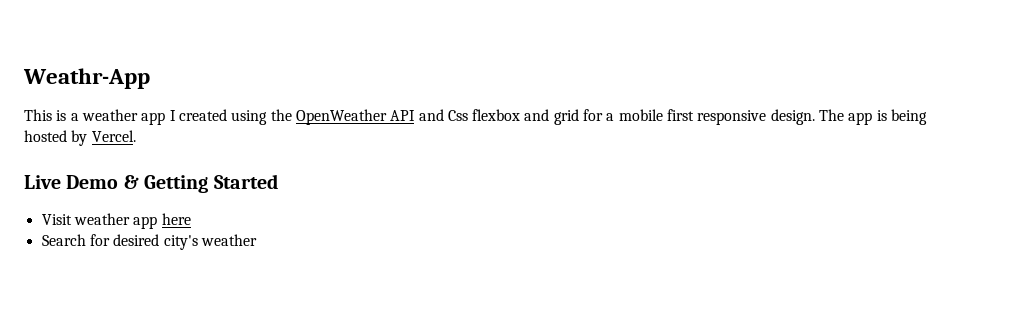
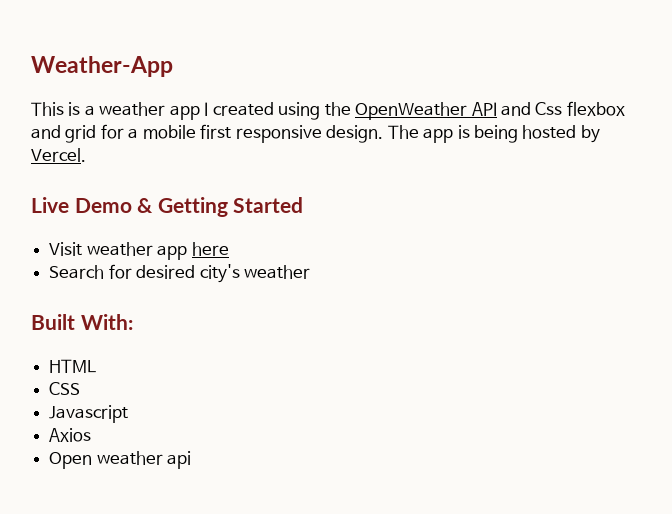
- Weathr-App
+ Weather-App
+ Built With:
+ HTML
+ CSS
+ Javascript
+ Axios
+ Open weather api

